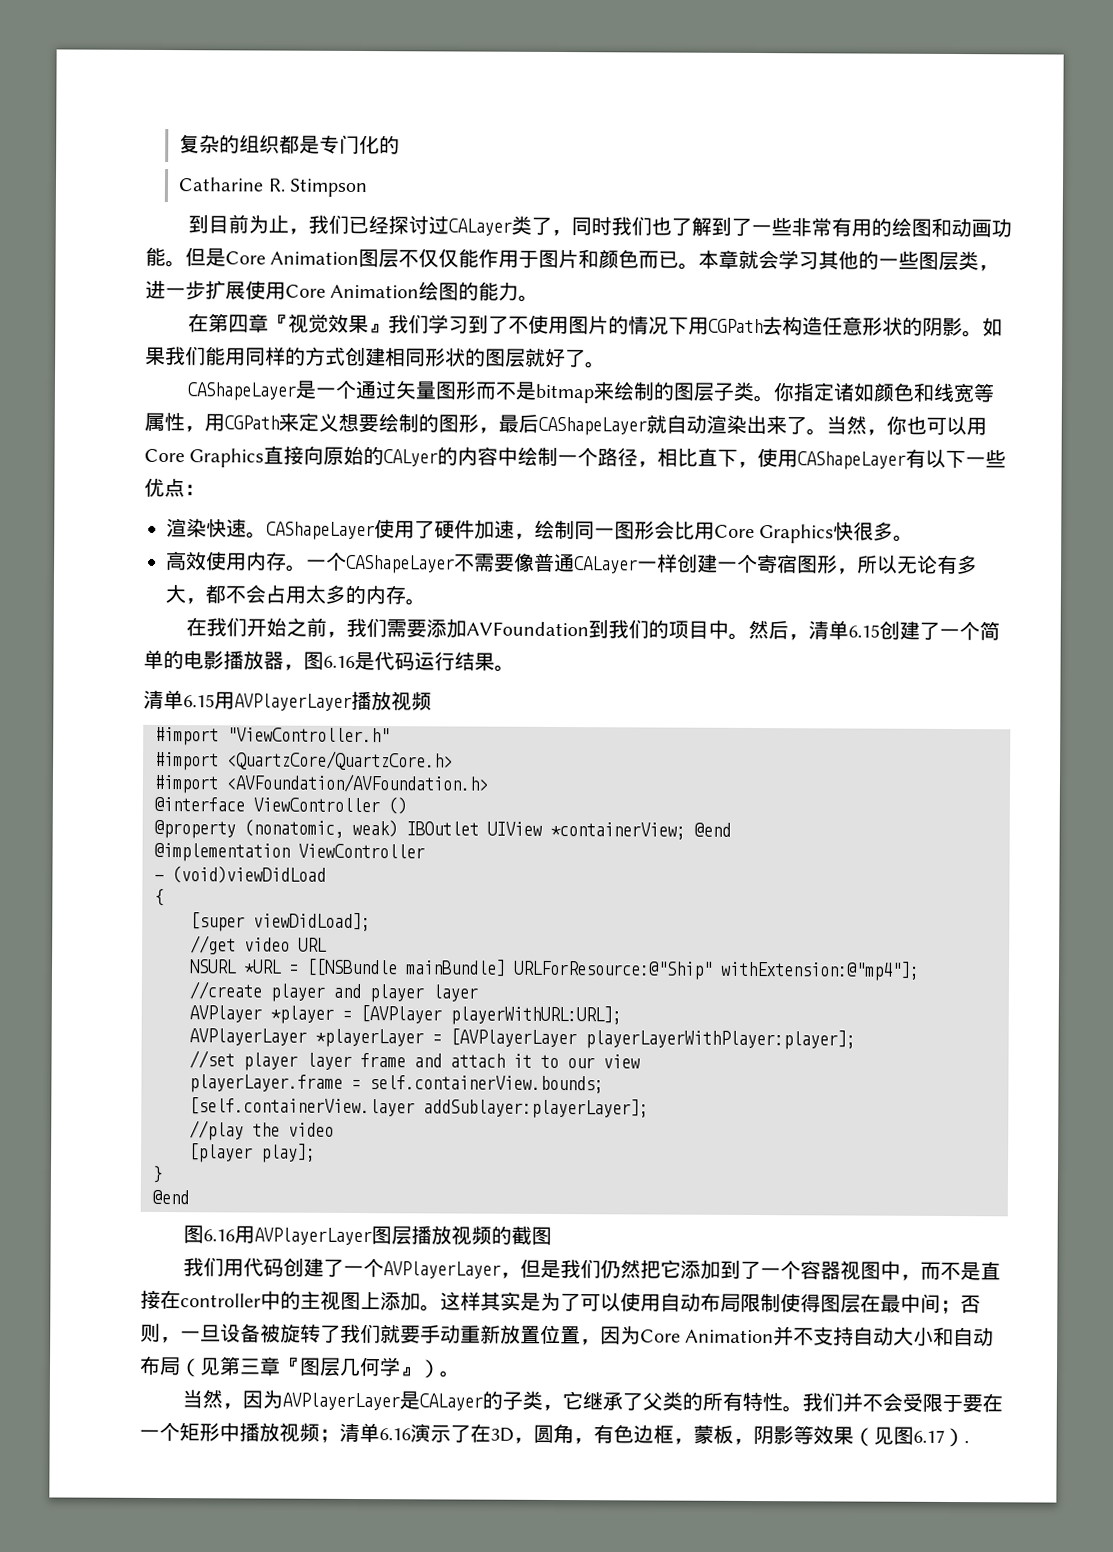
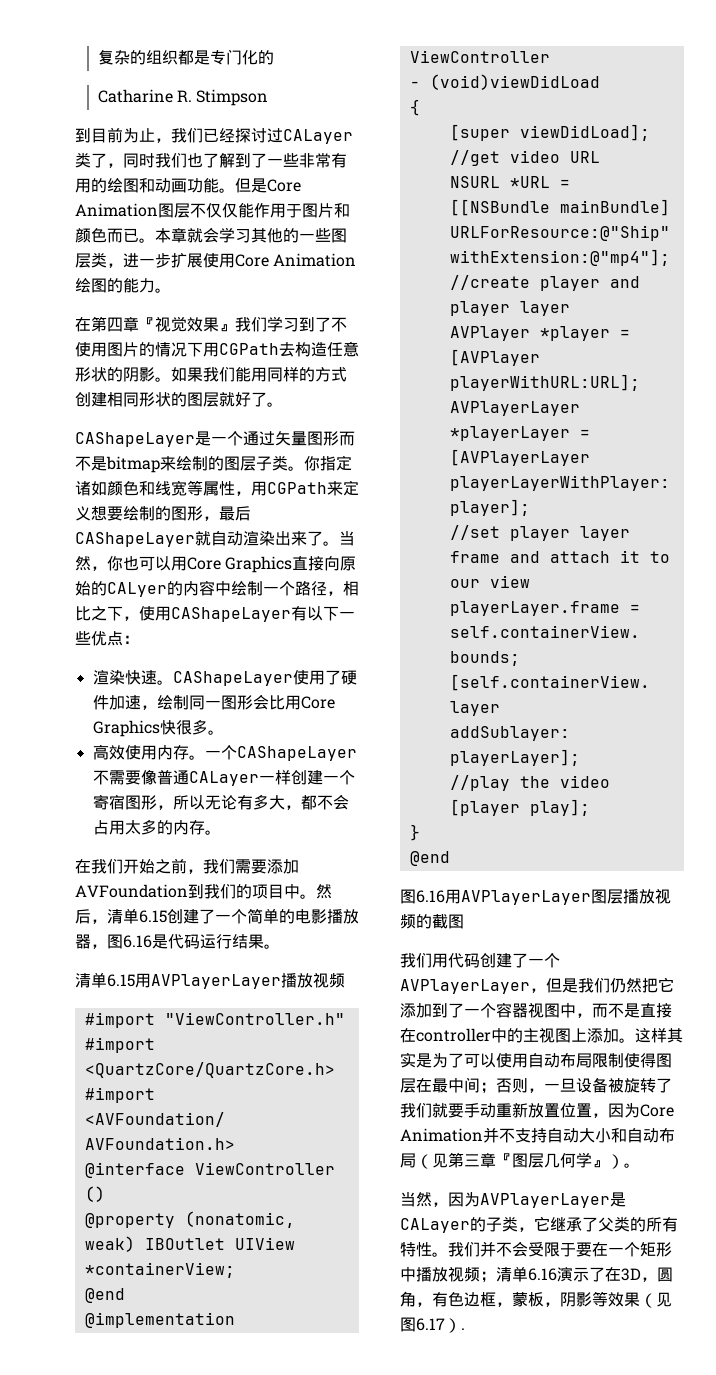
- 当然，你也可以用Core Graphics直接向原始的CALyer的内容中绘制一个路径，相比直下，使用CAShapeLayer有以下一些优点：
+ 当然，你也可以用Core Graphics直接向原始的CALyer的内容中绘制一个路径，相比之下，使用CAShapeLayer有以下一些优点：
- @property (nonatomic, weak) IBOutlet UIView *containerView; @end
+ @property (nonatomic, weak) IBOutlet UIView *containerView;
+ @end

